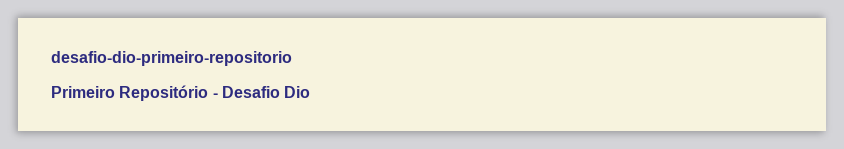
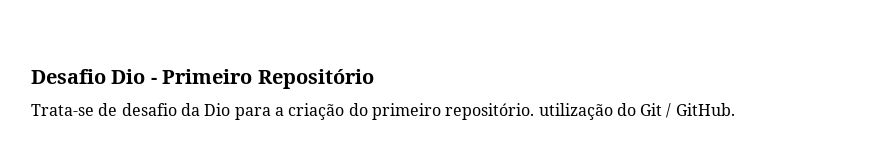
- desafio-dio-primeiro-repositorio
- Primeiro Repositório - Desafio Dio
+ Desafio Dio - Primeiro Repositório
+ Trata-se de desafio da Dio para a criação do primeiro repositório. utilização do Git / GitHub.

